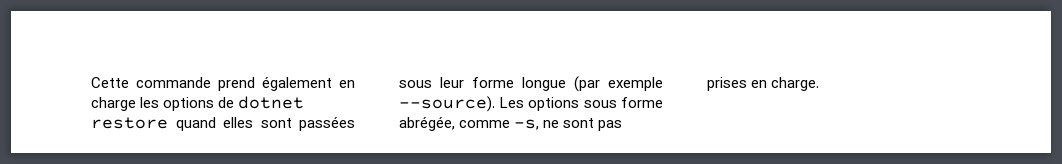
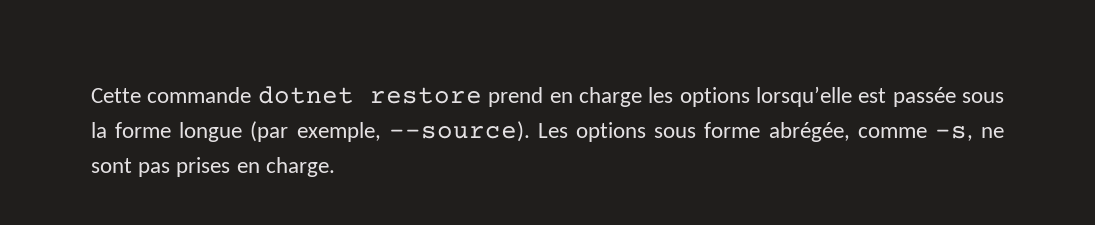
- Cette commande prend également en charge les options de dotnet restore quand elles sont passées sous leur forme longue (par exemple --source).
+ Cette commande dotnet restore prend en charge les options lorsqu’elle est passée sous la forme longue (par exemple, --source).

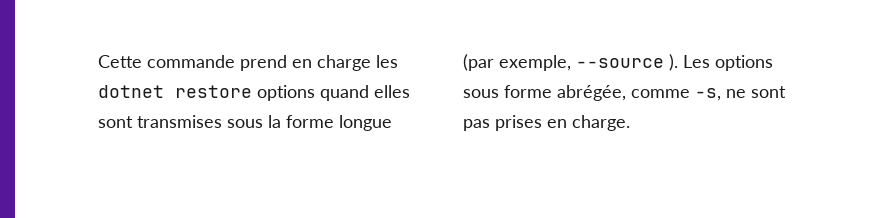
- Cette commande dotnet restore prend en charge les options lorsqu’elle est passée sous la forme longue (par exemple, --source).
+ Cette commande prend en charge les dotnet restore options quand elles sont transmises sous la forme longue (par exemple, --source ).

